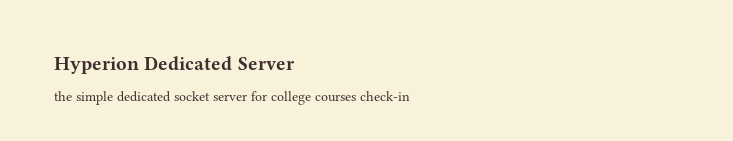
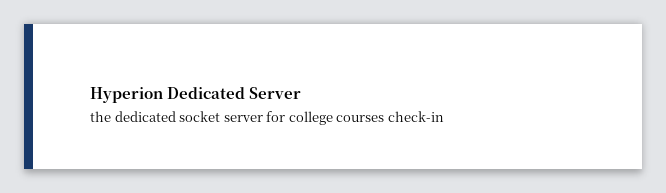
- the simple dedicated socket server for college courses check-in
+ the dedicated socket server for college courses check-in

